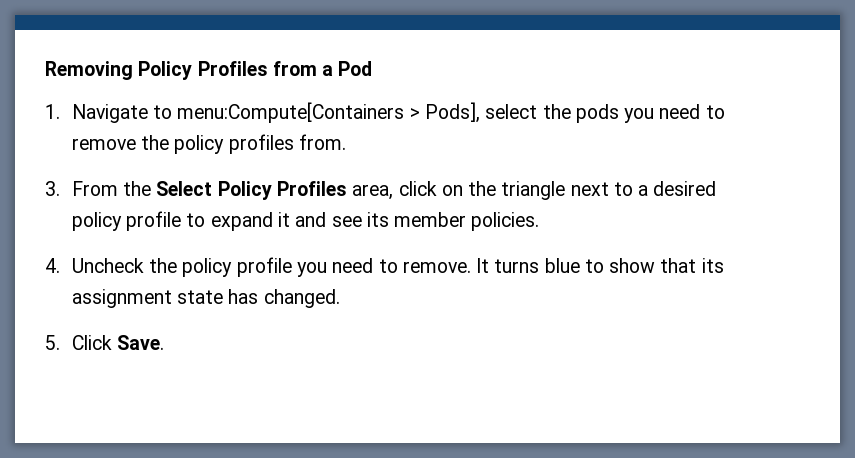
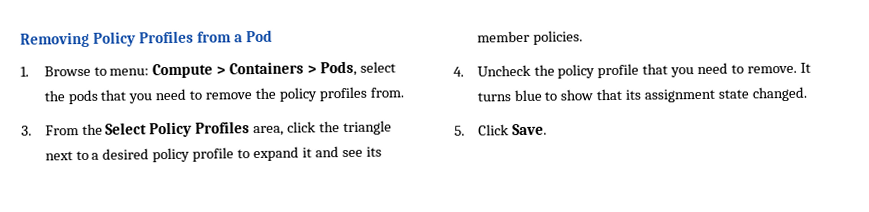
- 1. Navigate to menu:Compute[Containers > Pods], select the pods you need to remove the policy profiles from.
+ 1. Browse to menu: Compute > Containers > Pods, select the pods that you need to remove the policy profiles from.
- 3. From the Select Policy Profiles area, click on the triangle next to a desired policy profile to expand it and see its member policies.
+ 3. From the Select Policy Profiles area, click the triangle next to a desired policy profile to expand it and see its member policies.
- 4. Uncheck the policy profile you need to remove.
+ 4. Uncheck the policy profile that you need to remove.
- It turns blue to show that its assignment state has changed.
+ It turns blue to show that its assignment state changed.

